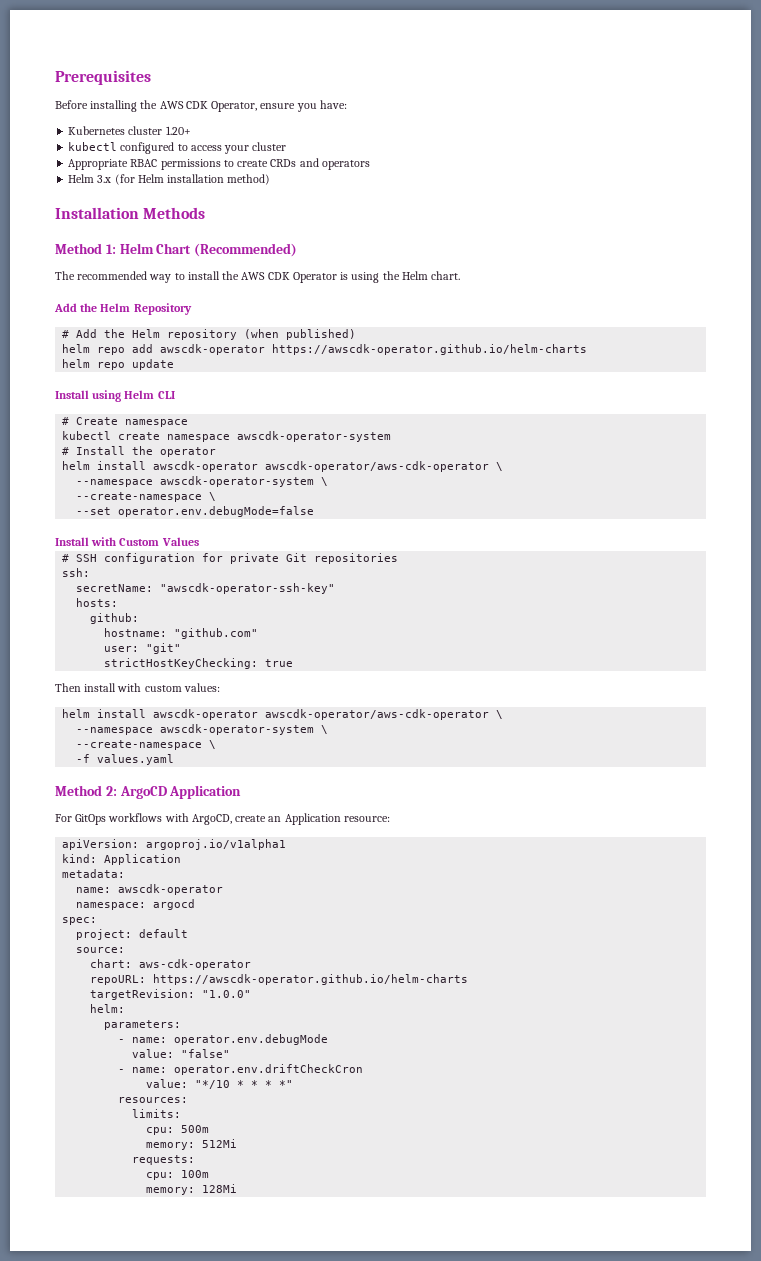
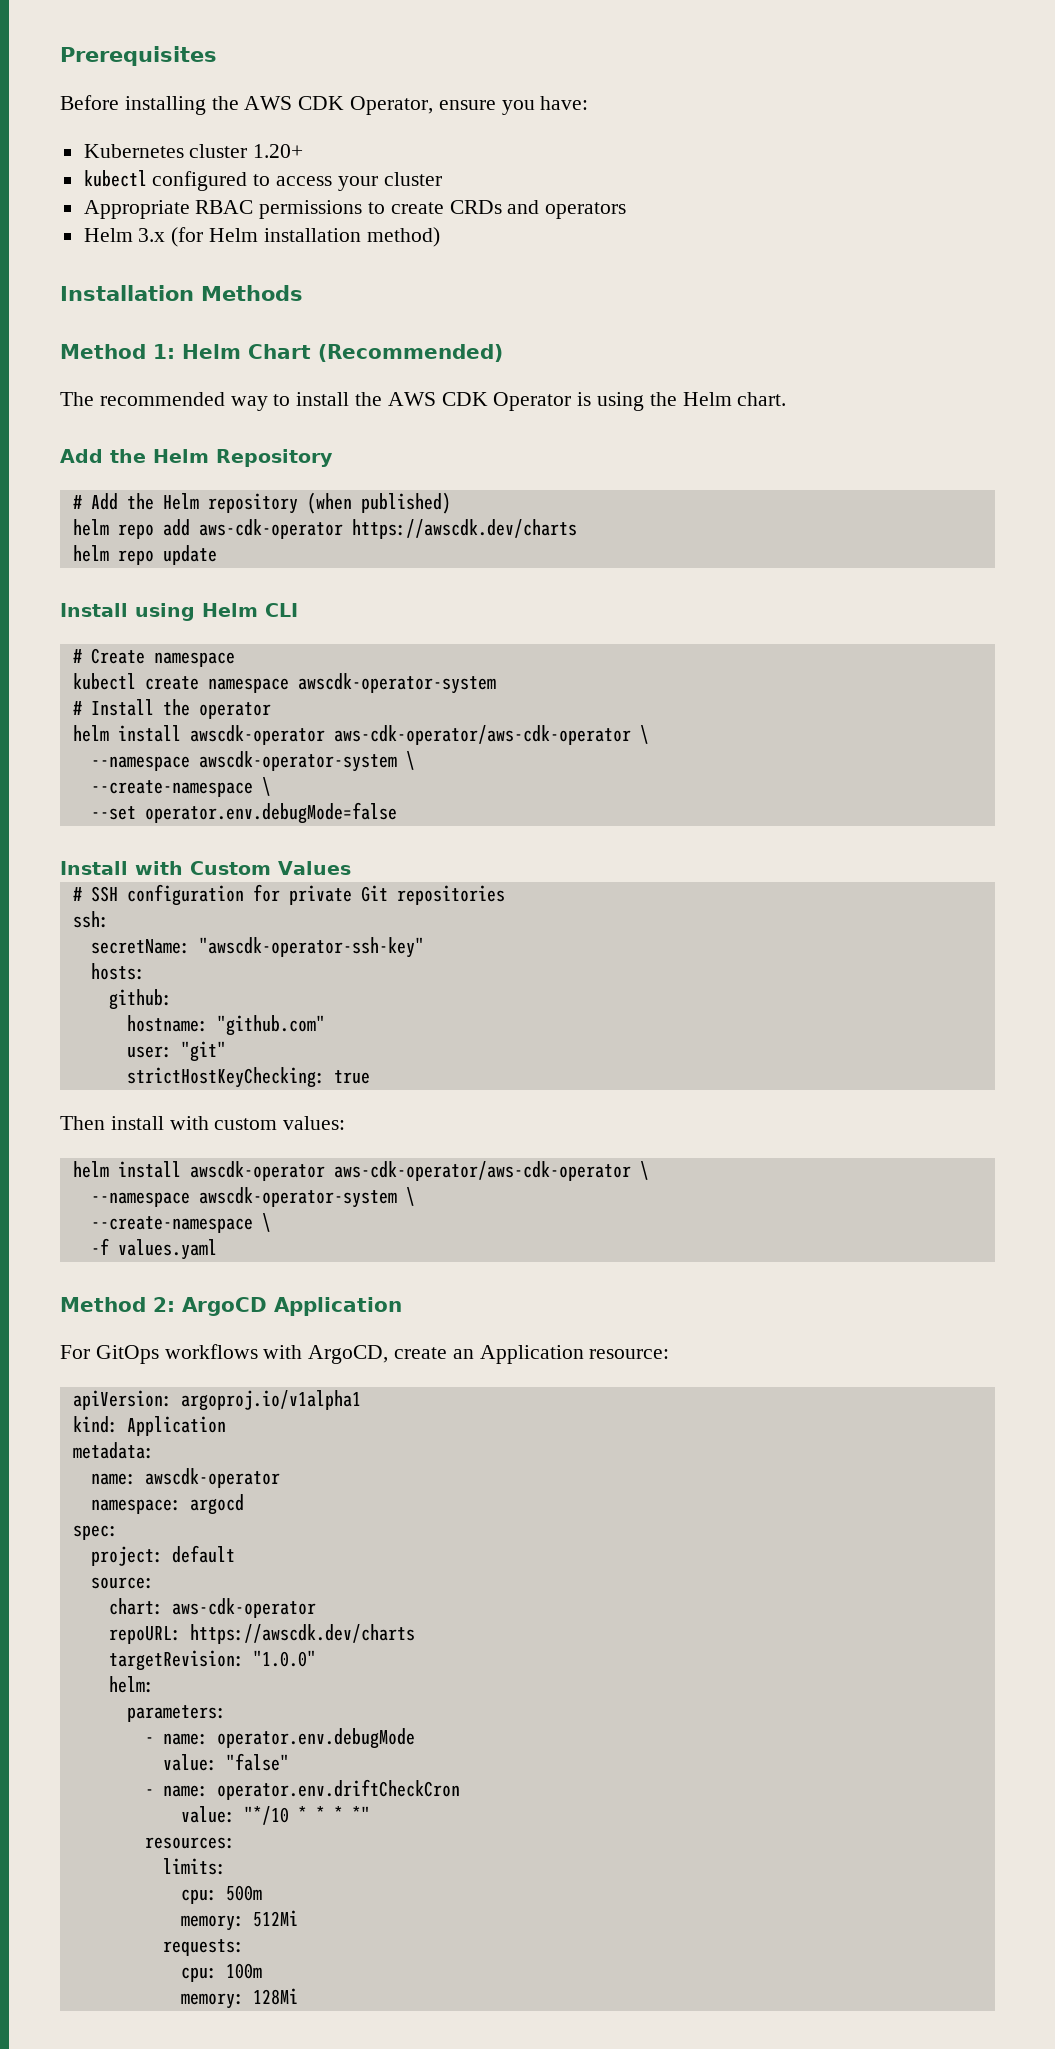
- helm repo add awscdk-operator https://awscdk-operator.github.io/helm-charts
+ helm repo add aws-cdk-operator https://awscdk.dev/charts
  # Install the operator
- helm install awscdk-operator awscdk-operator/aws-cdk-operator \
+ helm install awscdk-operator aws-cdk-operator/aws-cdk-operator \
  Then install with custom values:
- helm install awscdk-operator awscdk-operator/aws-cdk-operator \
+ helm install awscdk-operator aws-cdk-operator/aws-cdk-operator \
- repoURL: https://awscdk-operator.github.io/helm-charts
+ repoURL: https://awscdk.dev/charts

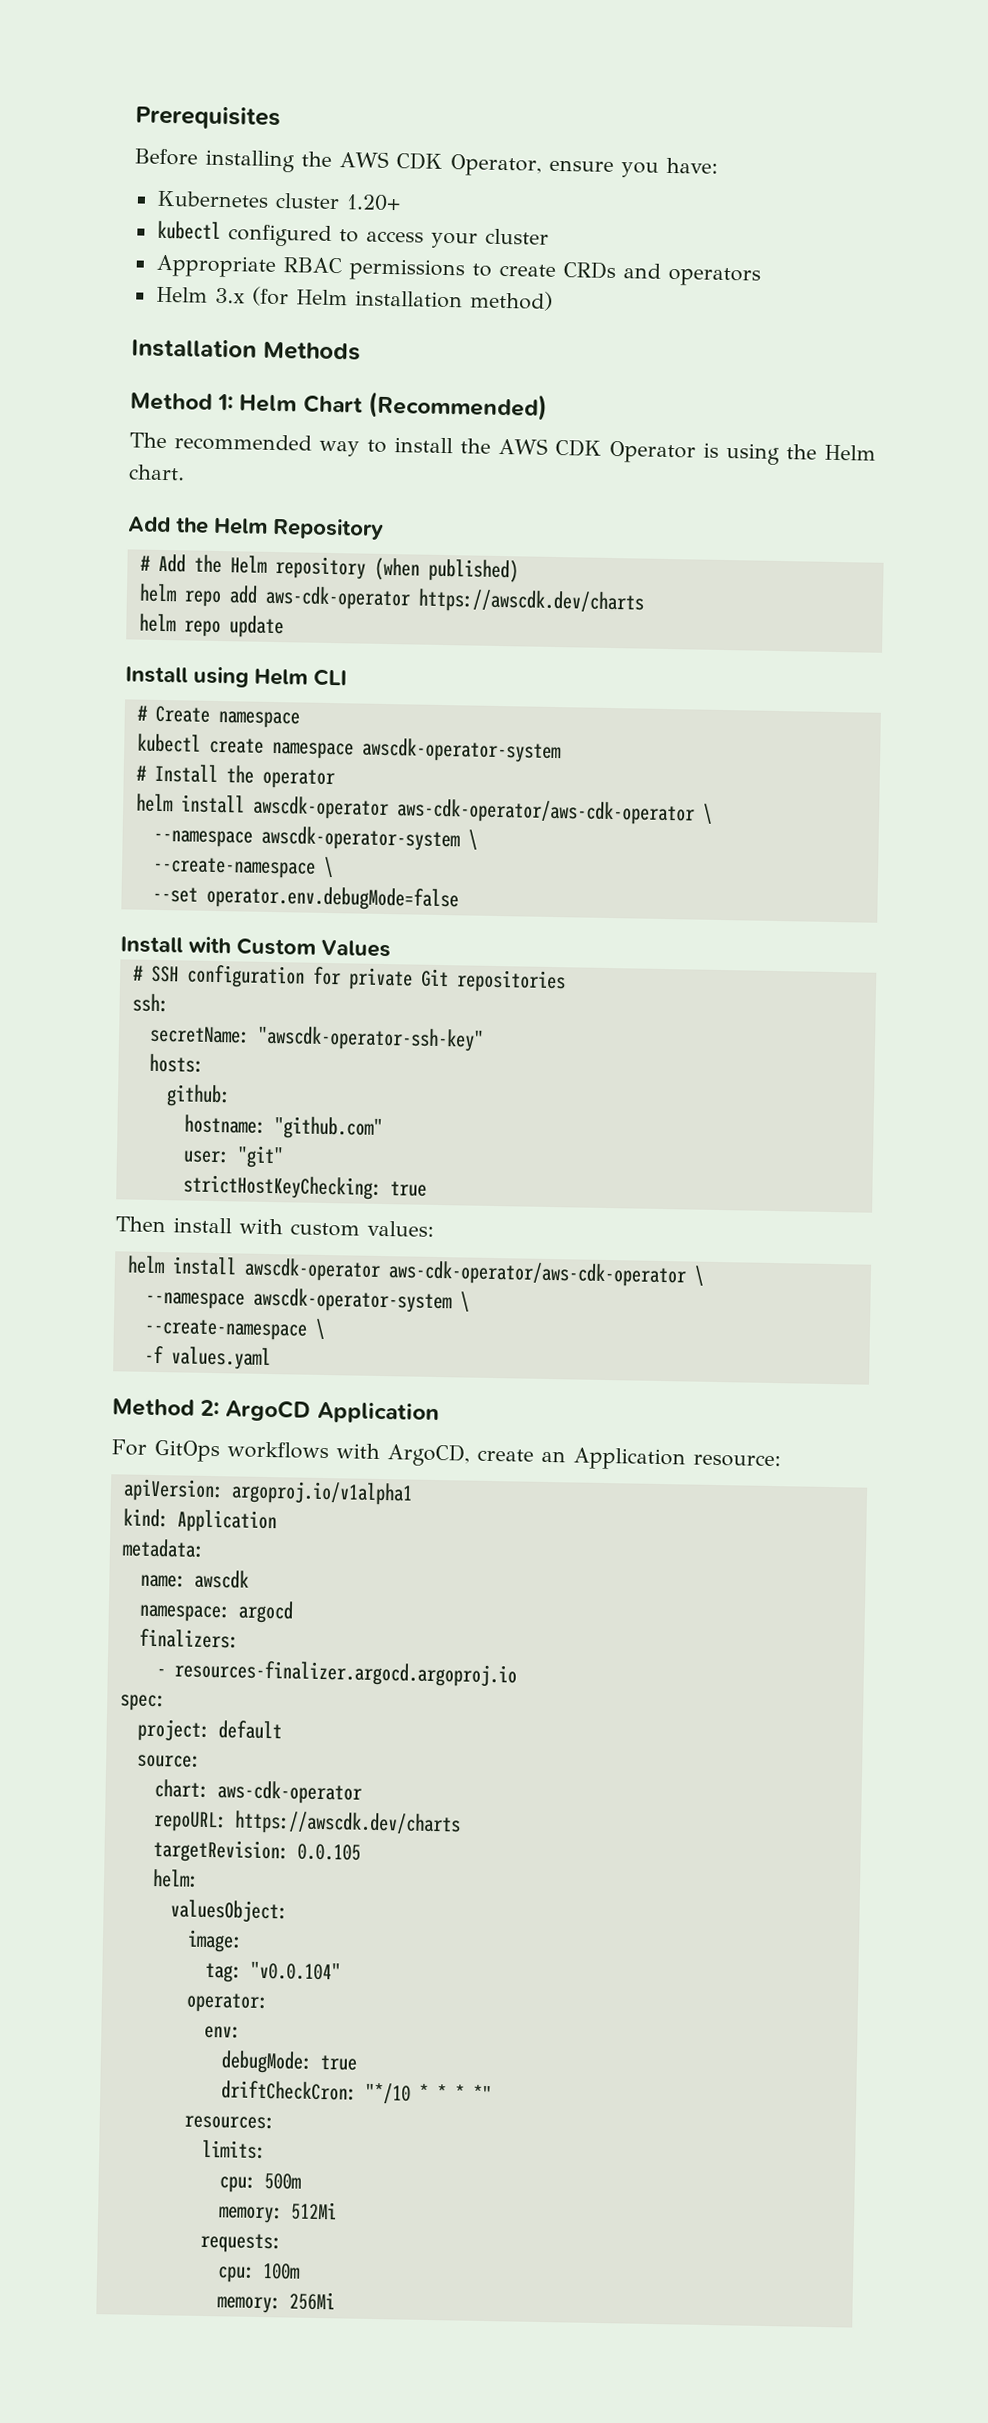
- name: awscdk-operator
+ name: awscdk
+ finalizers:
+ - resources-finalizer.argocd.argoproj.io
- targetRevision: "1.0.0"
+ targetRevision: 0.0.105
- parameters:
- - name: operator.env.debugMode
- value: "false"
- - name: operator.env.driftCheckCron
- value: "*/10 * * * *"
+ valuesObject:
+ image:
+ tag: "v0.0.104"
+ operator:
+ env:
+ debugMode: true
+ driftCheckCron: "*/10 * * * *"
- memory: 128Mi
+ memory: 256Mi

